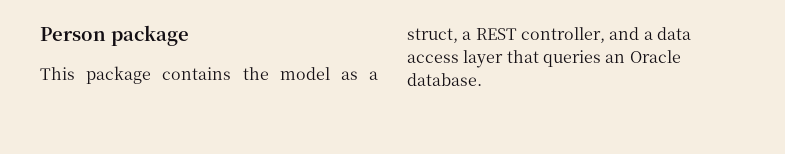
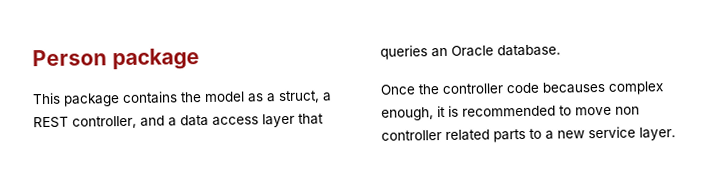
+ Once the controller code becauses complex enough, it is recommended to move non controller related parts to a new service layer.

